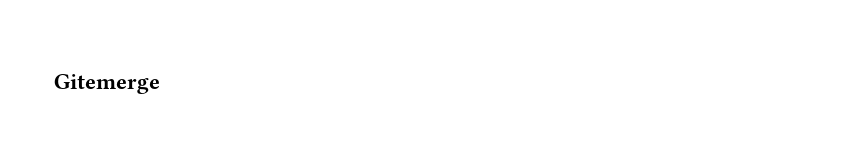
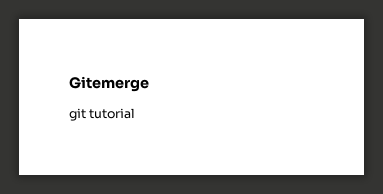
+ git tutorial

